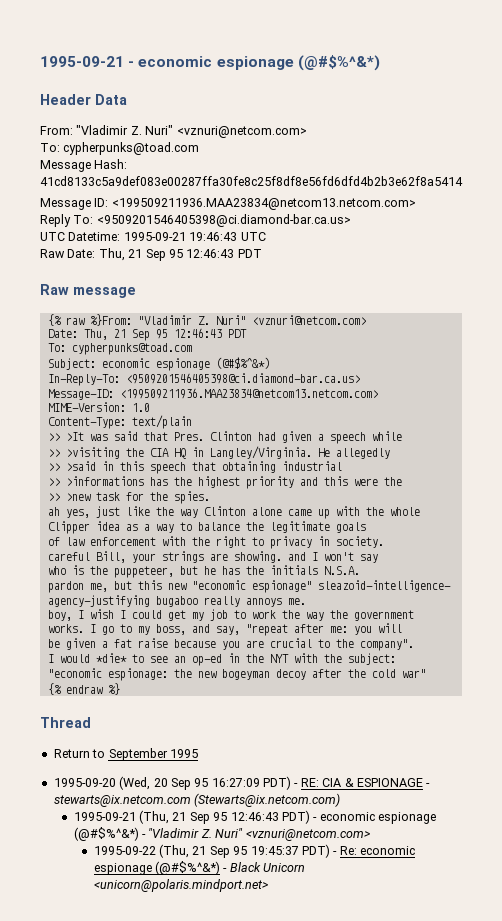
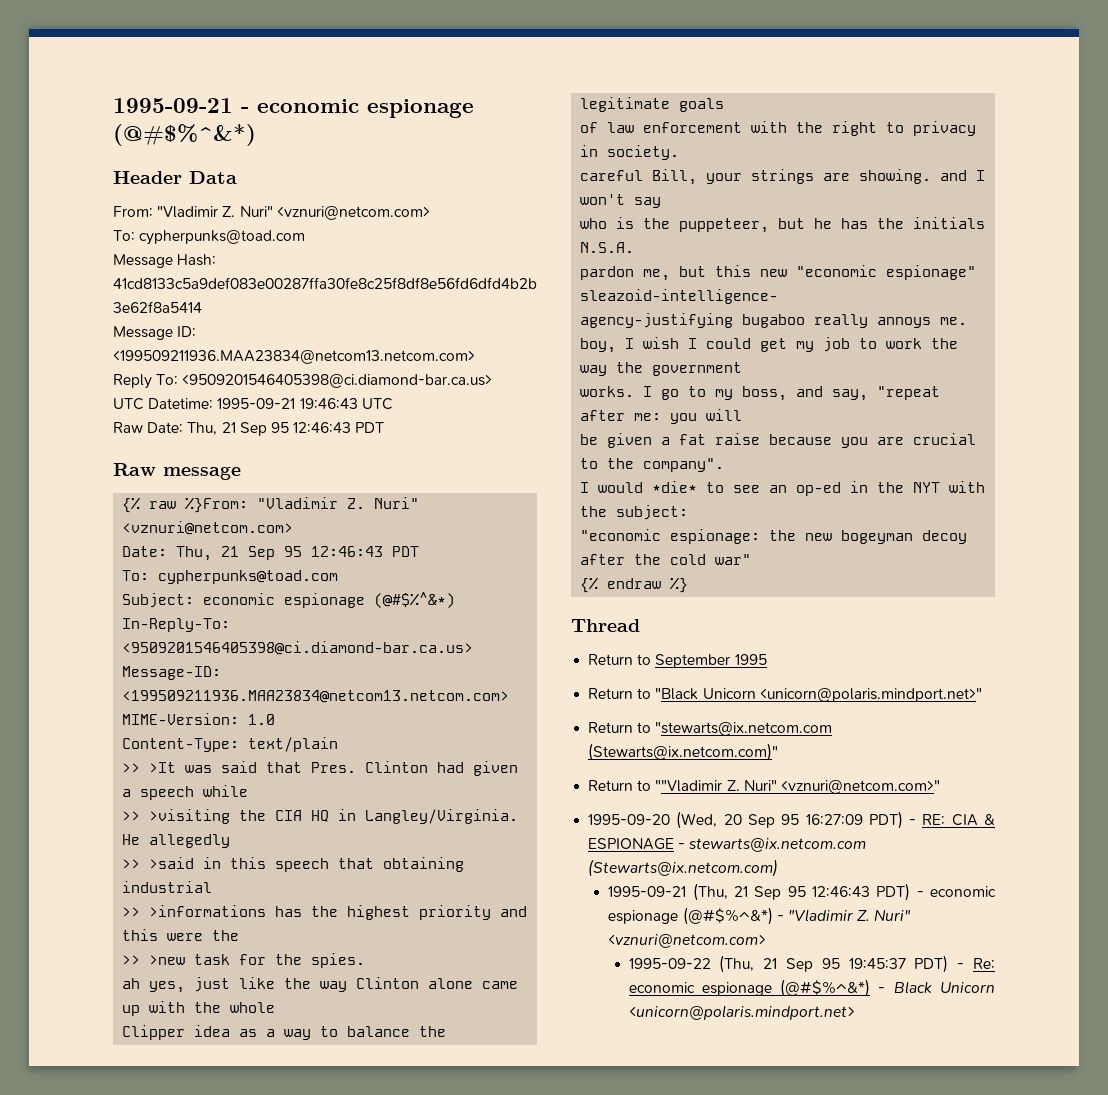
+ Return to "Black Unicorn <unicorn@polaris.mindport.net>"
+ Return to "stewarts@ix.netcom.com (Stewarts@ix.netcom.com)"
+ Return to ""Vladimir Z. Nuri" <vznuri@netcom.com>"

